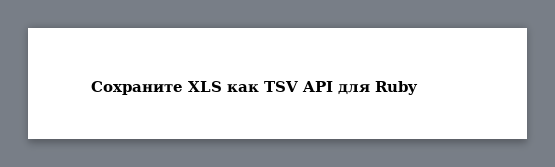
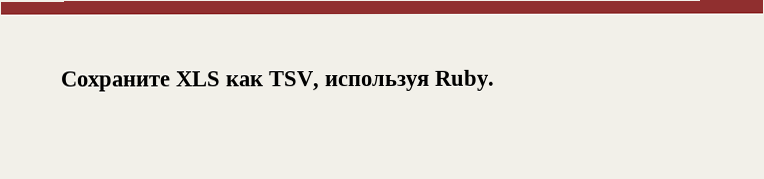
- Сохраните XLS как TSV API для Ruby
+ Сохраните XLS как TSV, используя Ruby.

